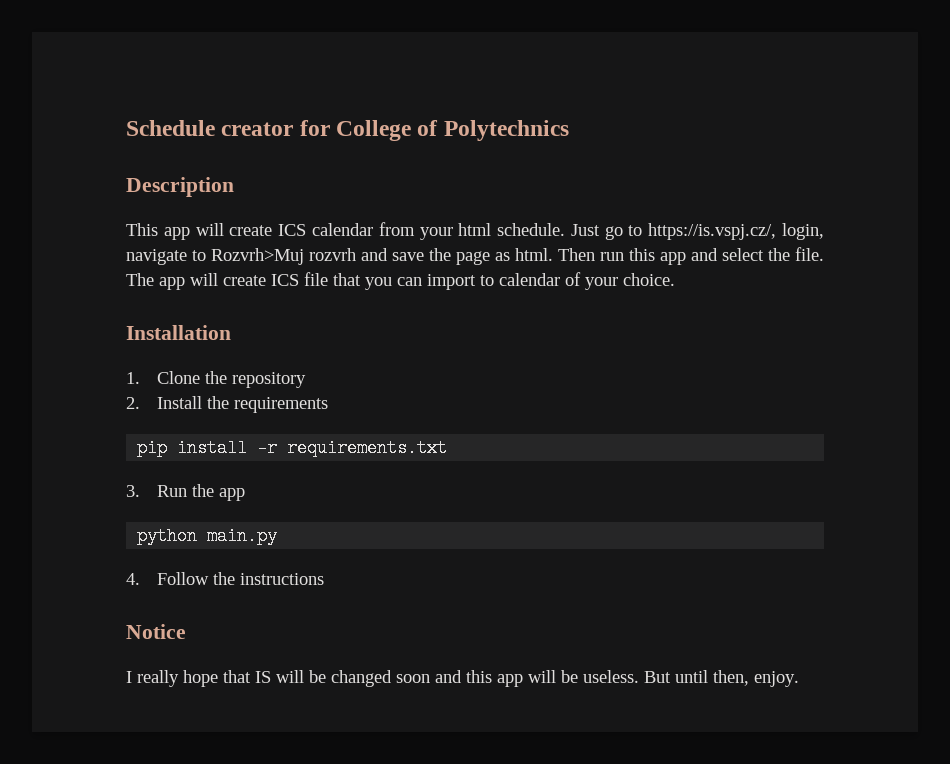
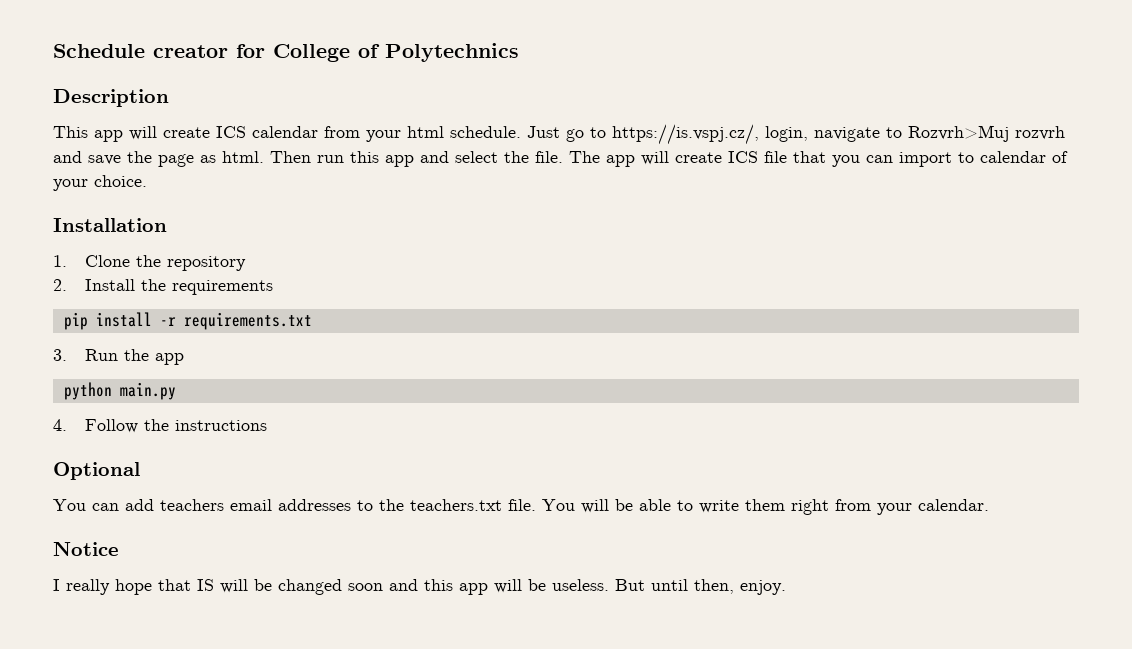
+ Optional
+ You can add teachers email addresses to the teachers.txt file. You will be able to write them right from your calendar.

